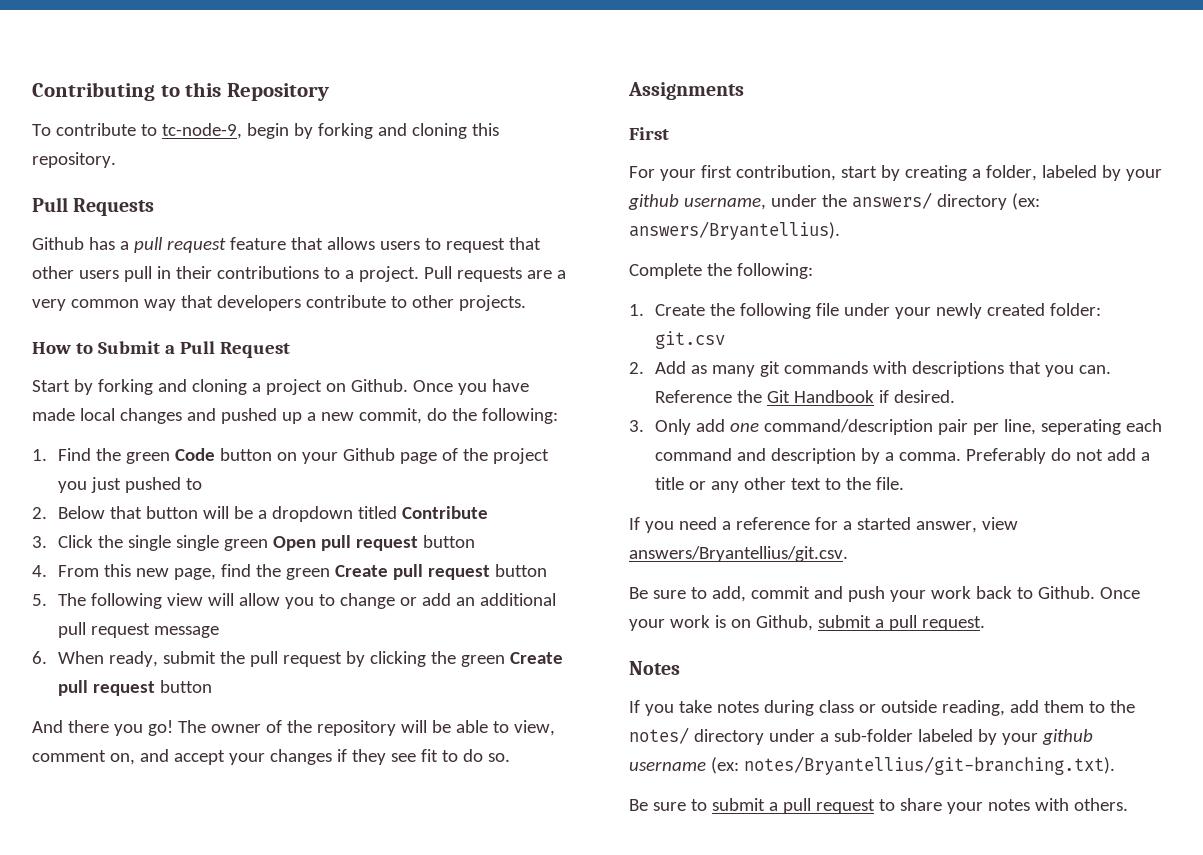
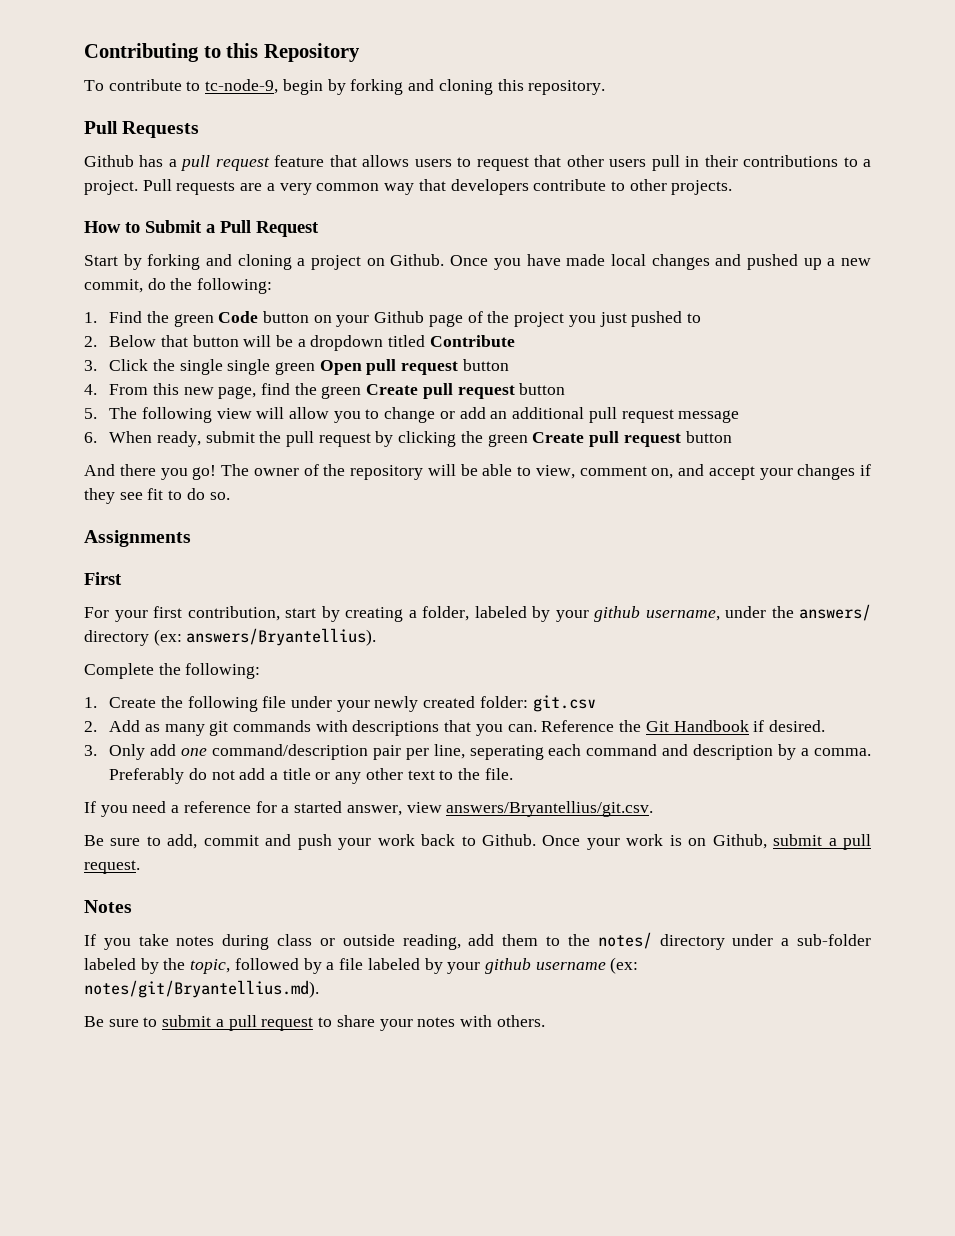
- If you take notes during class or outside reading, add them to the notes/ directory under a sub-folder labeled by your github username (ex: notes/Bryantellius/git-branching.txt).
+ If you take notes during class or outside reading, add them to the notes/ directory under a sub-folder labeled by the topic, followed by a file labeled by your github username (ex: notes/git/Bryantellius.md).

